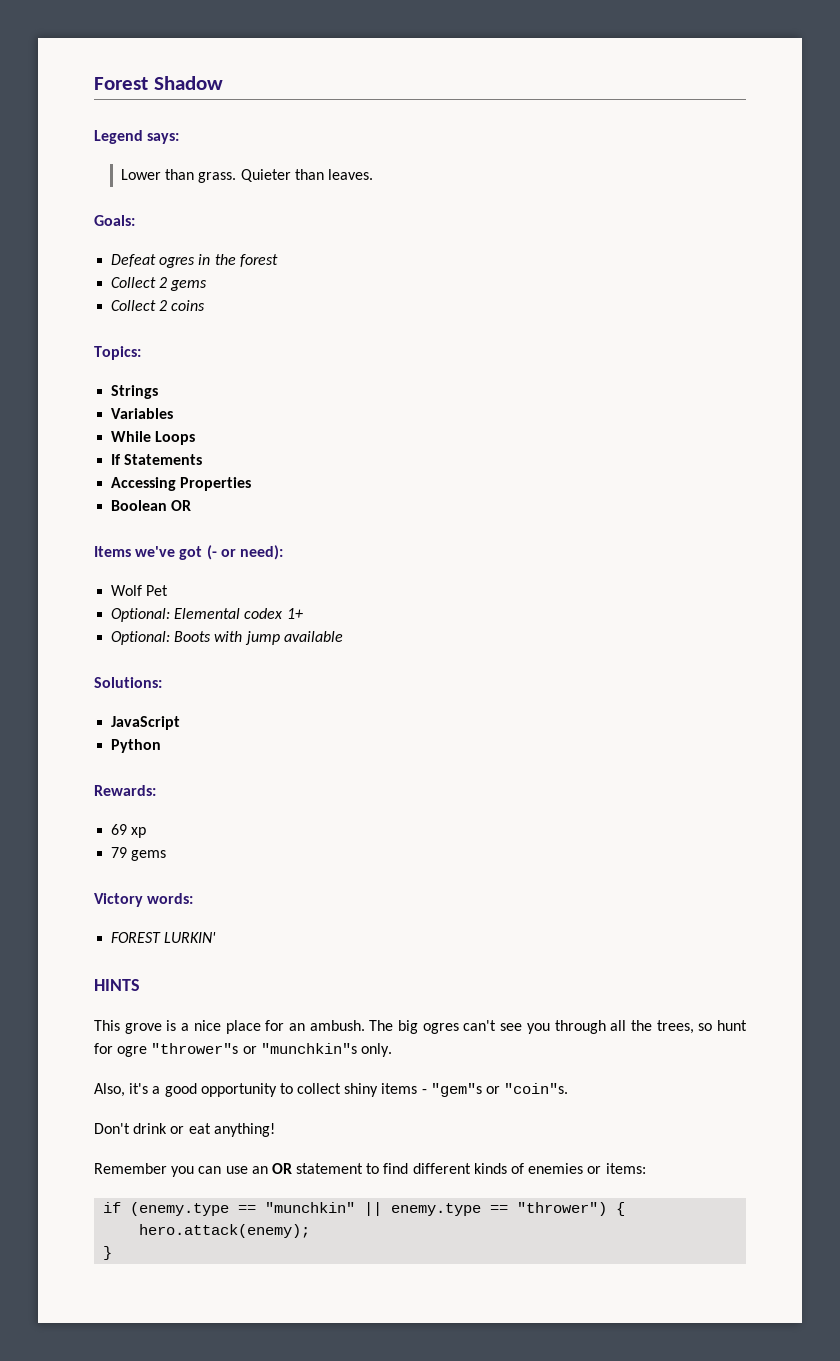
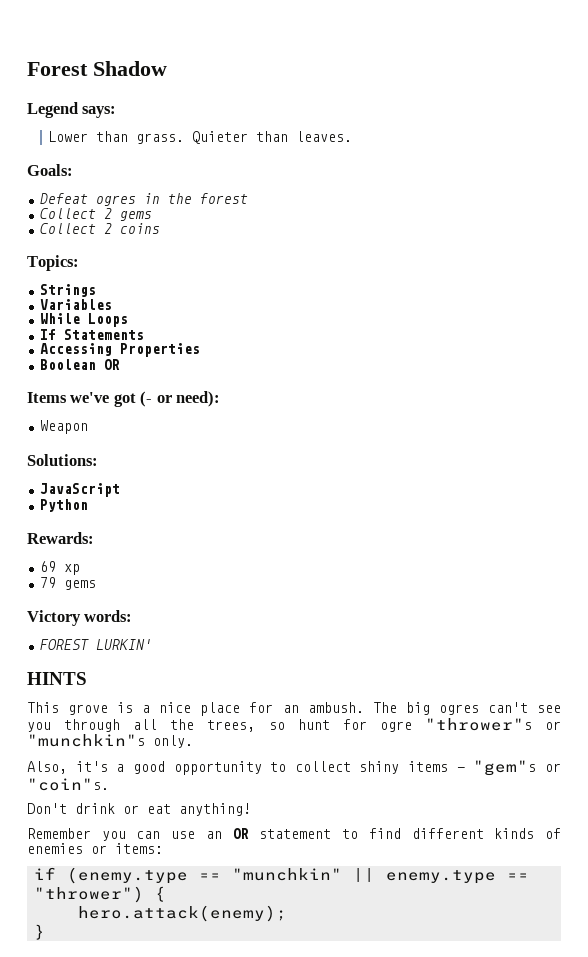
- Wolf Pet
- Optional: Elemental codex 1+
- Optional: Boots with jump available
+ Weapon

